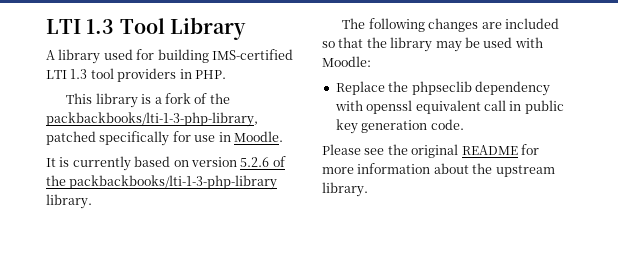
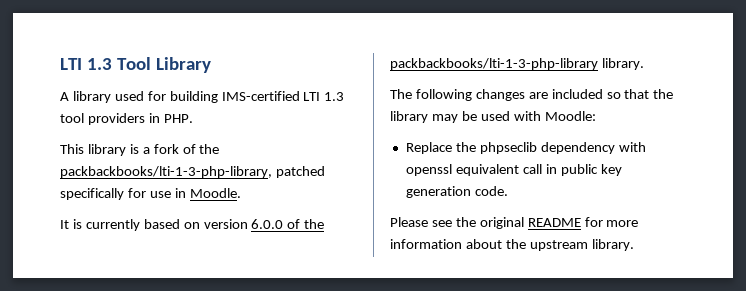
- It is currently based on version 5.2.6 of the packbackbooks/lti-1-3-php-library library.
+ It is currently based on version 6.0.0 of the packbackbooks/lti-1-3-php-library library.

